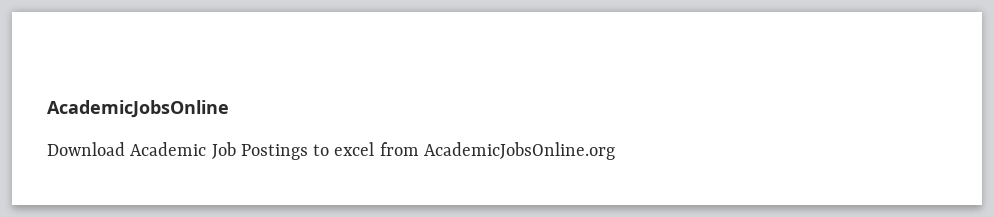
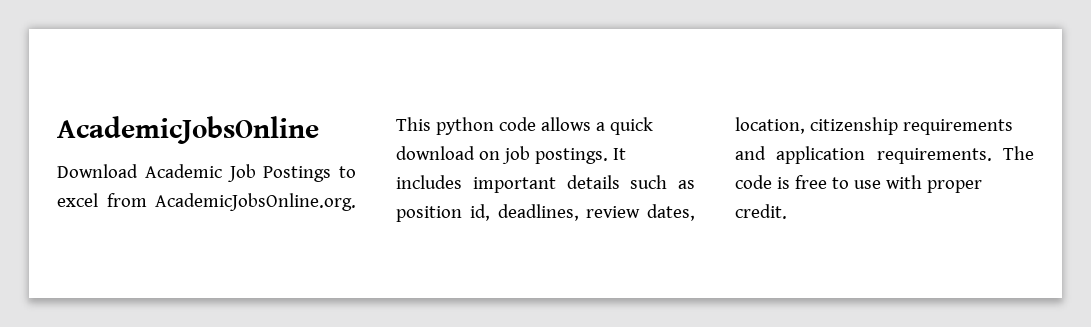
- Download Academic Job Postings to excel from AcademicJobsOnline.org
+ Download Academic Job Postings to excel from AcademicJobsOnline.org. This python code allows a quick download on job postings. It includes important details such as position id, deadlines, review dates, location, citizenship requirements and application requirements. The code is free to use with proper credit.

